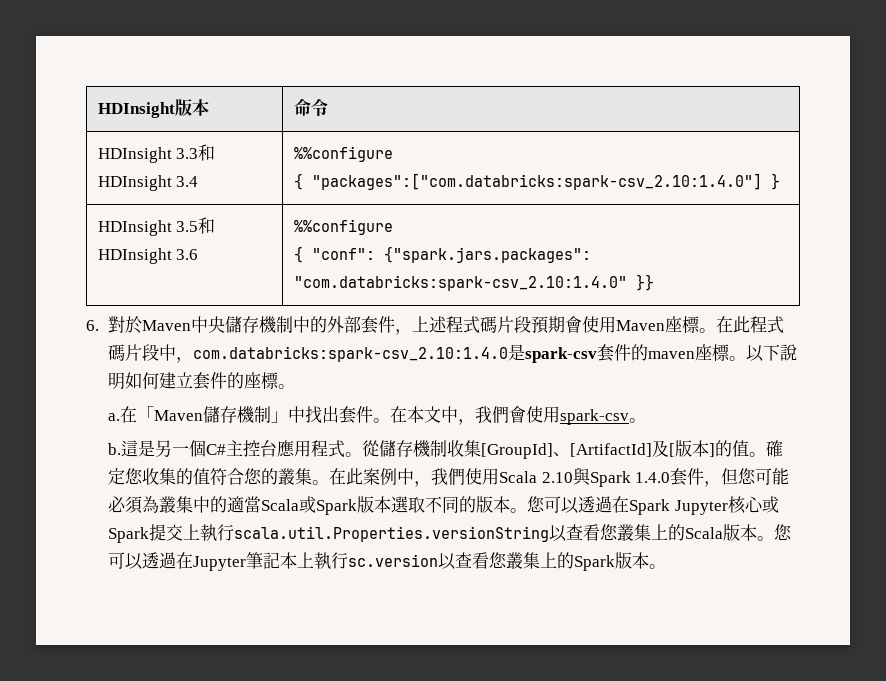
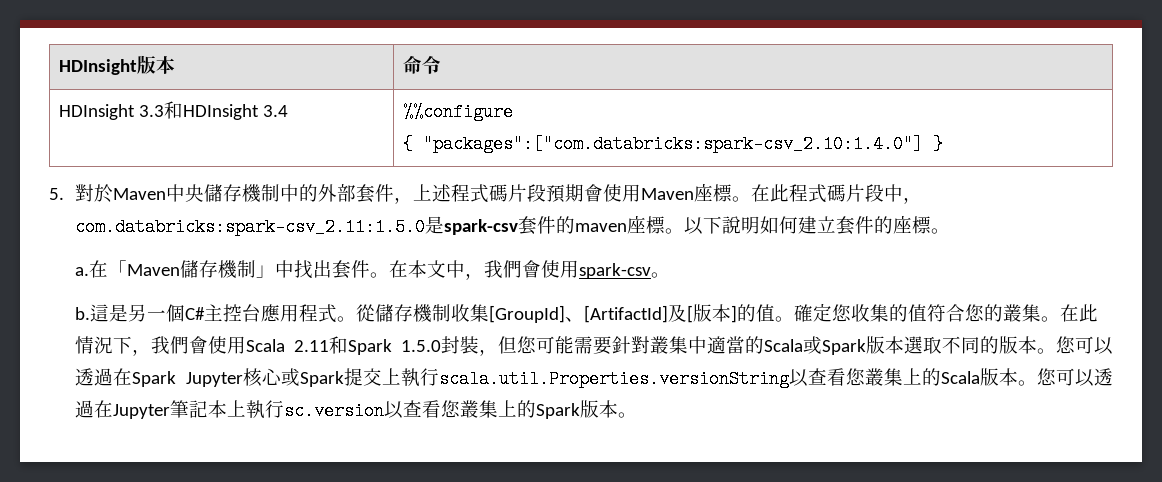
- HDInsight 3.5和HDInsight 3.6 | %%configure
- { "conf": {"spark.jars.packages": "com.databricks:spark-csv_2.10:1.4.0" }}
- 6.對於Maven中央儲存機制中的外部套件，上述程式碼片段預期會使用Maven座標。
+ 5.對於Maven中央儲存機制中的外部套件，上述程式碼片段預期會使用Maven座標。
- 在此程式碼片段中，com.databricks:spark-csv_2.10:1.4.0是spark-csv套件的maven座標。
+ 在此程式碼片段中，com.databricks:spark-csv_2.11:1.5.0是spark-csv套件的maven座標。
- 在此案例中，我們使用Scala 2.10與Spark 1.4.0套件，但您可能必須為叢集中的適當Scala或Spark版本選取不同的版本。
+ 在此情況下，我們會使用Scala 2.11和Spark 1.5.0封裝，但您可能需要針對叢集中適當的Scala或Spark版本選取不同的版本。

